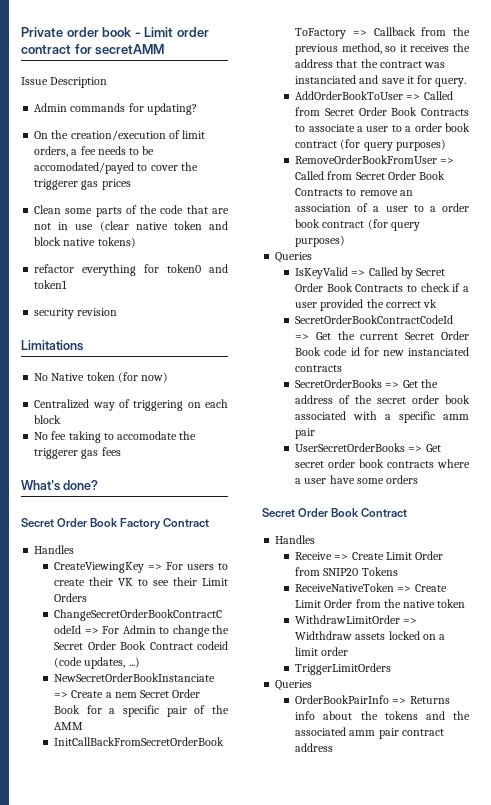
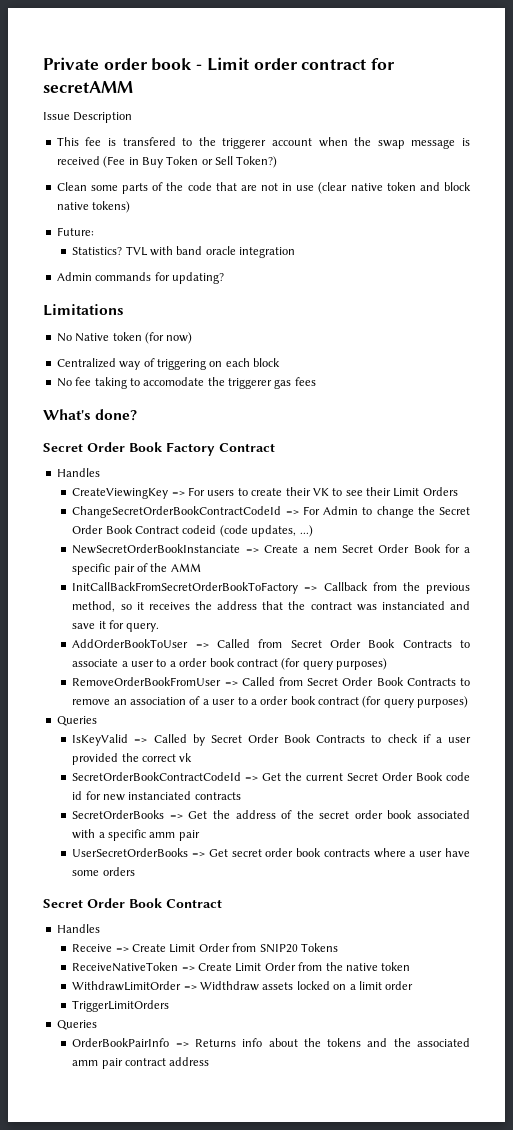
- Admin commands for updating?
- On the creation/execution of limit orders, a fee needs to be accomodated/payed to cover the triggerer gas prices
+ This fee is transfered to the triggerer account when the swap message is received (Fee in Buy Token or Sell Token?)
- refactor everything for token0 and token1
- security revision
+ Future:
+ Statistics? TVL with band oracle integration
+ Admin commands for updating?

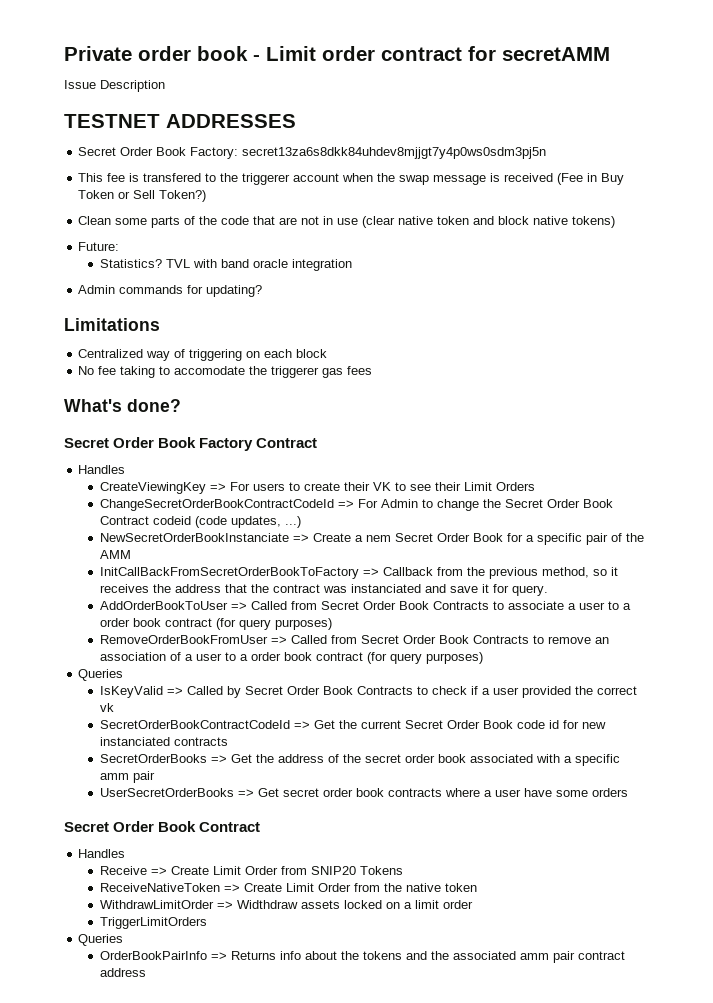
+ TESTNET ADDRESSES
+ Secret Order Book Factory: secret13za6s8dkk84uhdev8mjjgt7y4p0ws0sdm3pj5n
- No Native token (for now)

